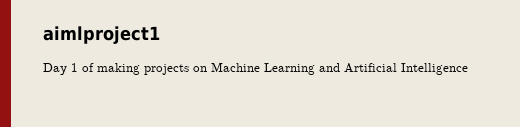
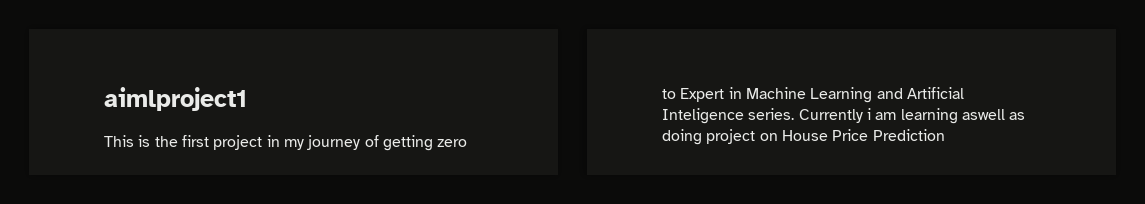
- Day 1 of making projects on Machine Learning and Artificial Intelligence
+ This is the first project in my journey of getting zero to Expert in Machine Learning and Artificial Inteligence series. Currently i am learning aswell as doing project on House Price Prediction

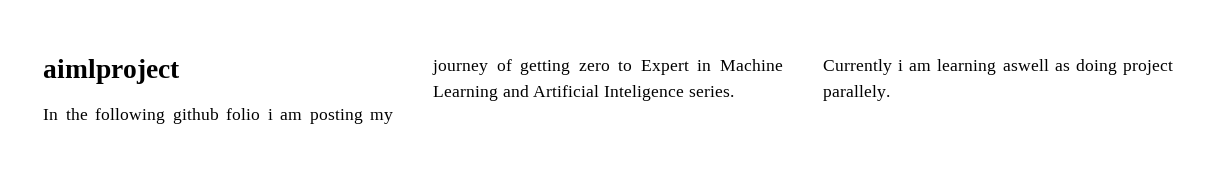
- aimlproject1
- This is the first project in my journey of getting zero to Expert in Machine Learning and Artificial Inteligence series.
+ aimlproject
+ In the following github folio i am posting my journey of getting zero to Expert in Machine Learning and Artificial Inteligence series.
- Currently i am learning aswell as doing project on House Price Prediction
+ Currently i am learning aswell as doing project parallely.

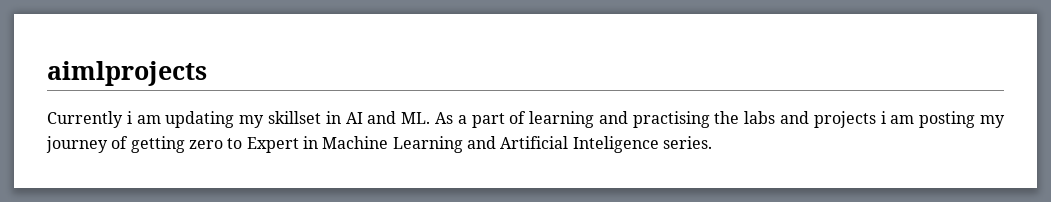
- aimlproject
- In the following github folio i am posting my journey of getting zero to Expert in Machine Learning and Artificial Inteligence series. Currently i am learning aswell as doing project parallely.
+ aimlprojects
+ Currently i am updating my skillset in AI and ML. As a part of learning and practising the labs and projects i am posting my journey of getting zero to Expert in Machine Learning and Artificial Inteligence series.

